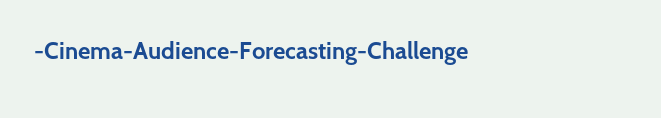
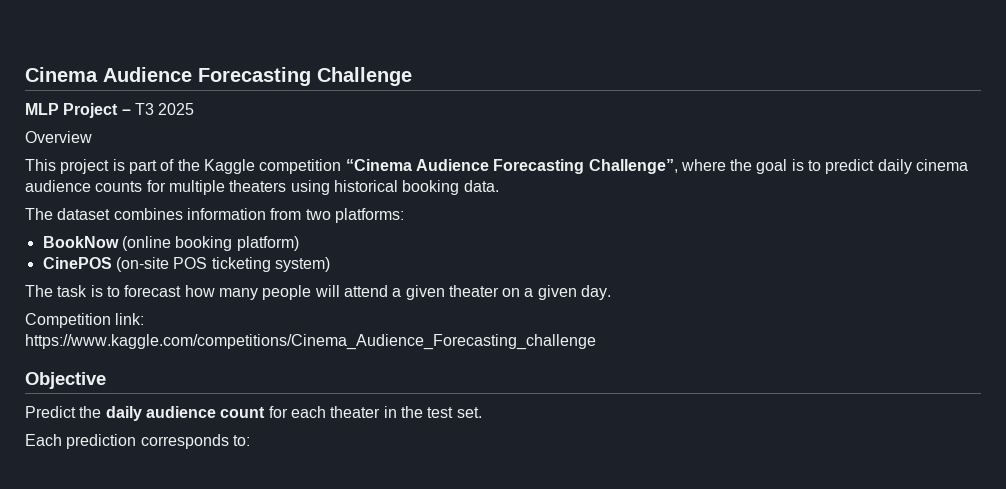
- -Cinema-Audience-Forecasting-Challenge
+ Cinema Audience Forecasting Challenge
+ MLP Project – T3 2025
+ Overview
+ This project is part of the Kaggle competition “Cinema Audience Forecasting Challenge”, where the goal is to predict daily cinema audience counts for multiple theaters using historical booking data.
+ The dataset combines information from two platforms:
+ BookNow (online booking platform)
+ CinePOS (on-site POS ticketing system)
+ The task is to forecast how many people will attend a given theater on a given day.
+ Competition link:
+ https://www.kaggle.com/competitions/Cinema_Audience_Forecasting_challenge
+ Objective
+ Predict the daily audience count for each theater in the test set.
+ Each prediction corresponds to:

